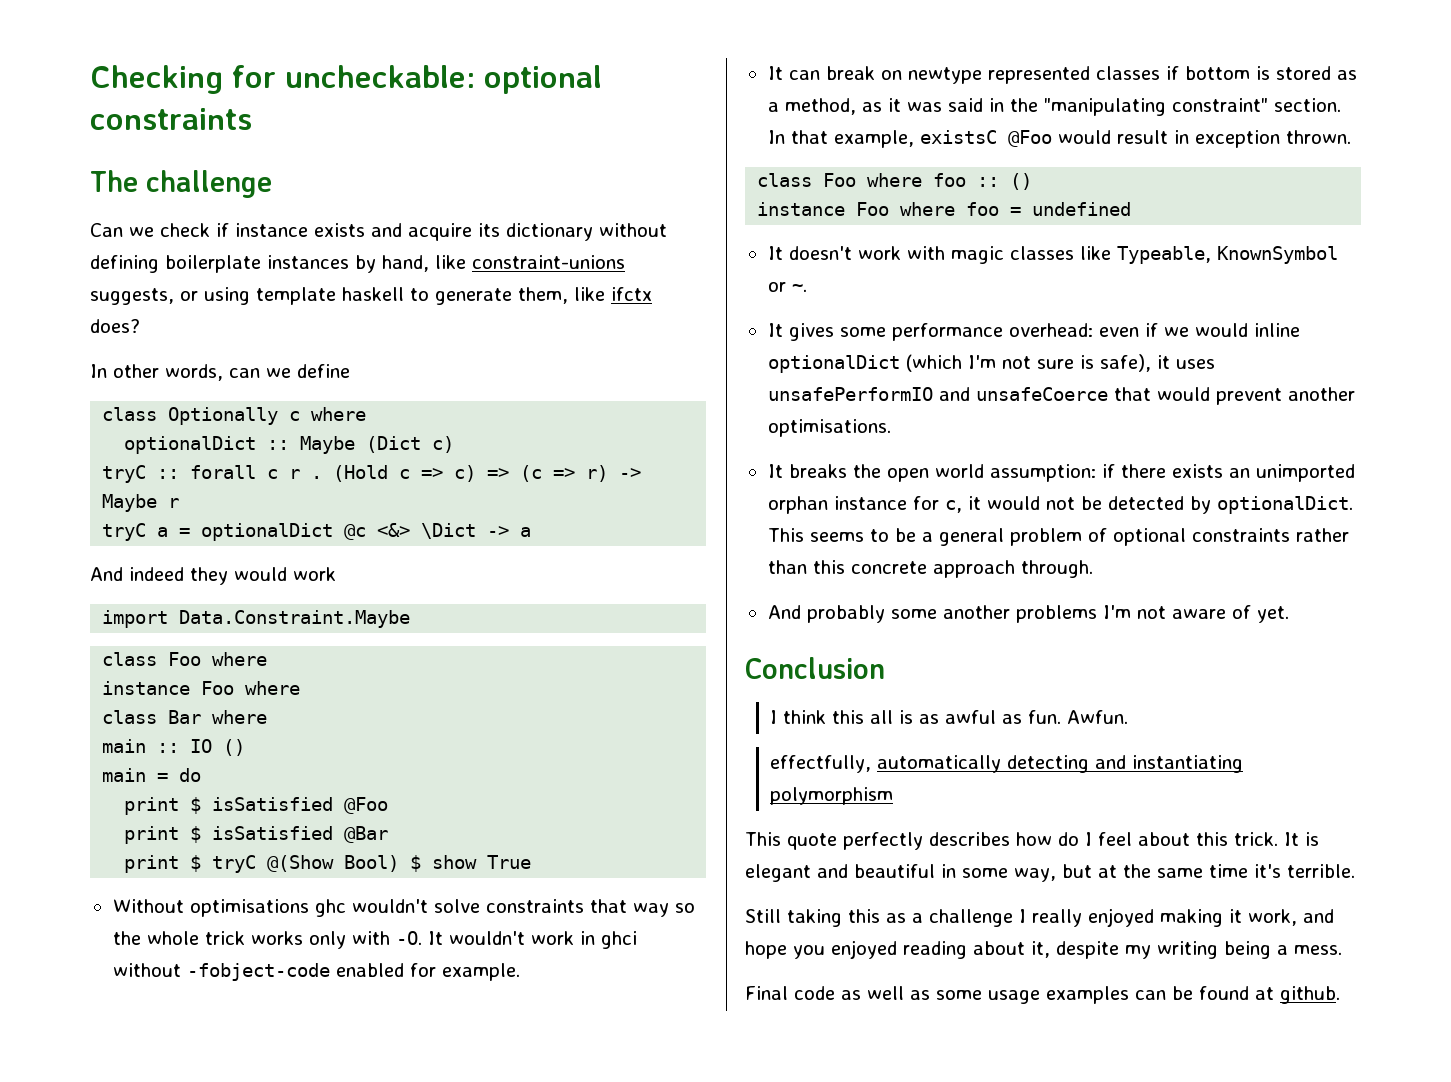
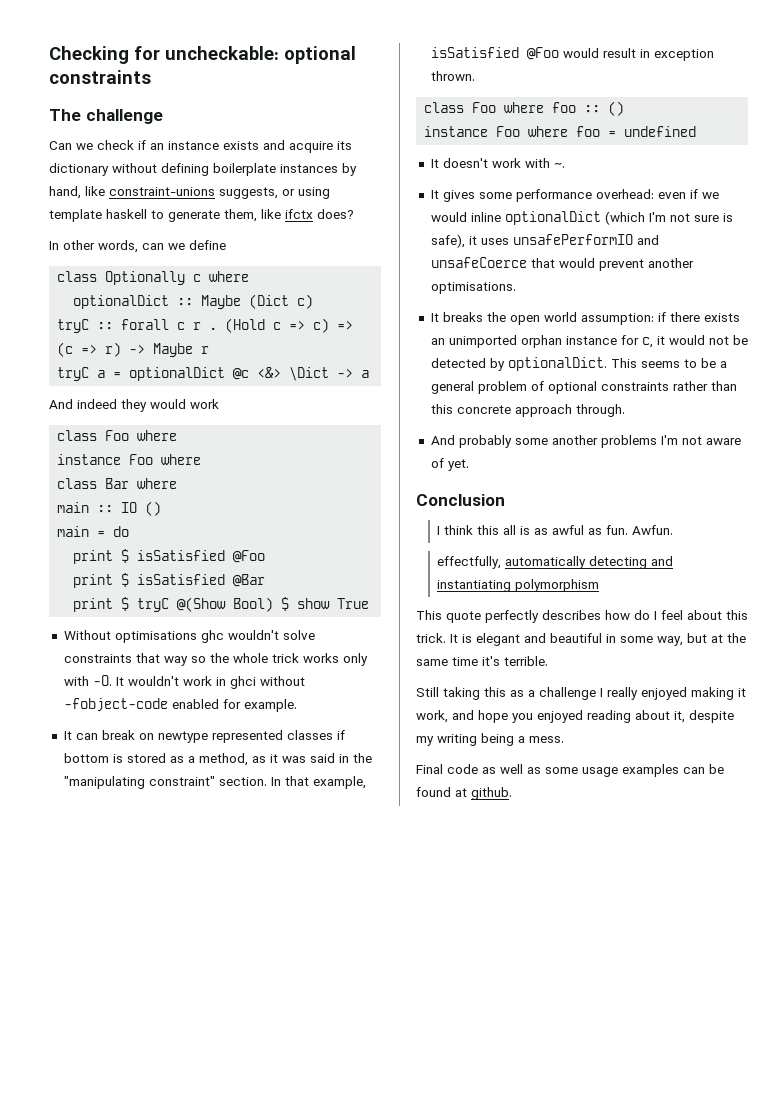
- Can we check if instance exists and acquire its dictionary without defining boilerplate instances by hand, like constraint-unions suggests, or using template haskell to generate them, like ifctx does?
+ Can we check if an instance exists and acquire its dictionary without defining boilerplate instances by hand, like constraint-unions suggests, or using template haskell to generate them, like ifctx does?
- import Data.Constraint.Maybe
- In that example, existsC @Foo would result in exception thrown.
+ In that example, isSatisfied @Foo would result in exception thrown.
- It doesn't work with magic classes like Typeable, KnownSymbol or ~.
+ It doesn't work with ~.

